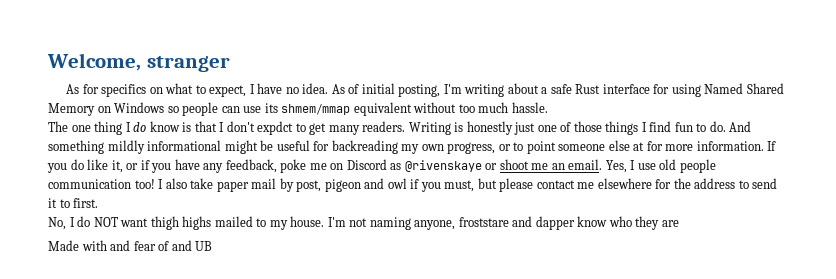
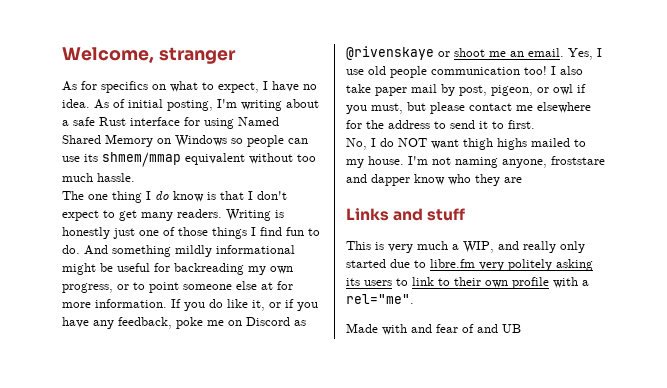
- The one thing I do know is that I don't expdct to get many readers.
+ The one thing I do know is that I don't expect to get many readers.
- I also take paper mail by post, pigeon and owl if you must, but please contact me elsewhere for the address to send it to first.
+ I also take paper mail by post, pigeon, or owl if you must, but please contact me elsewhere for the address to send it to first.
+ Links and stuff
+ This is very much a WIP, and really only started due to libre.fm very politely asking its users to link to their own profile with a rel="me".

